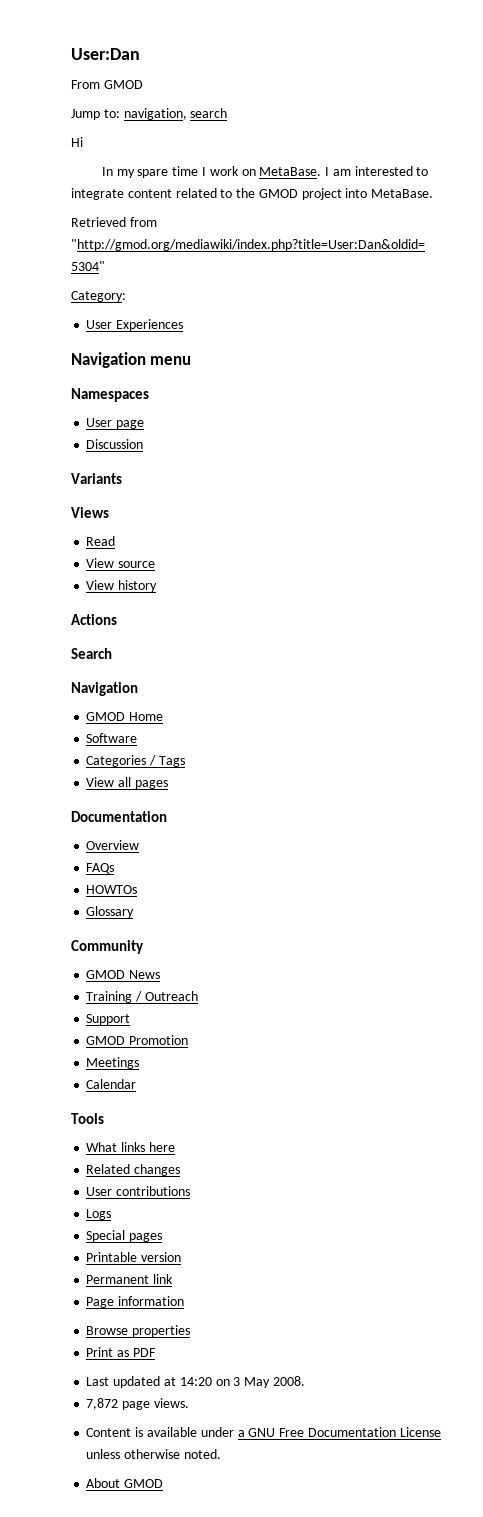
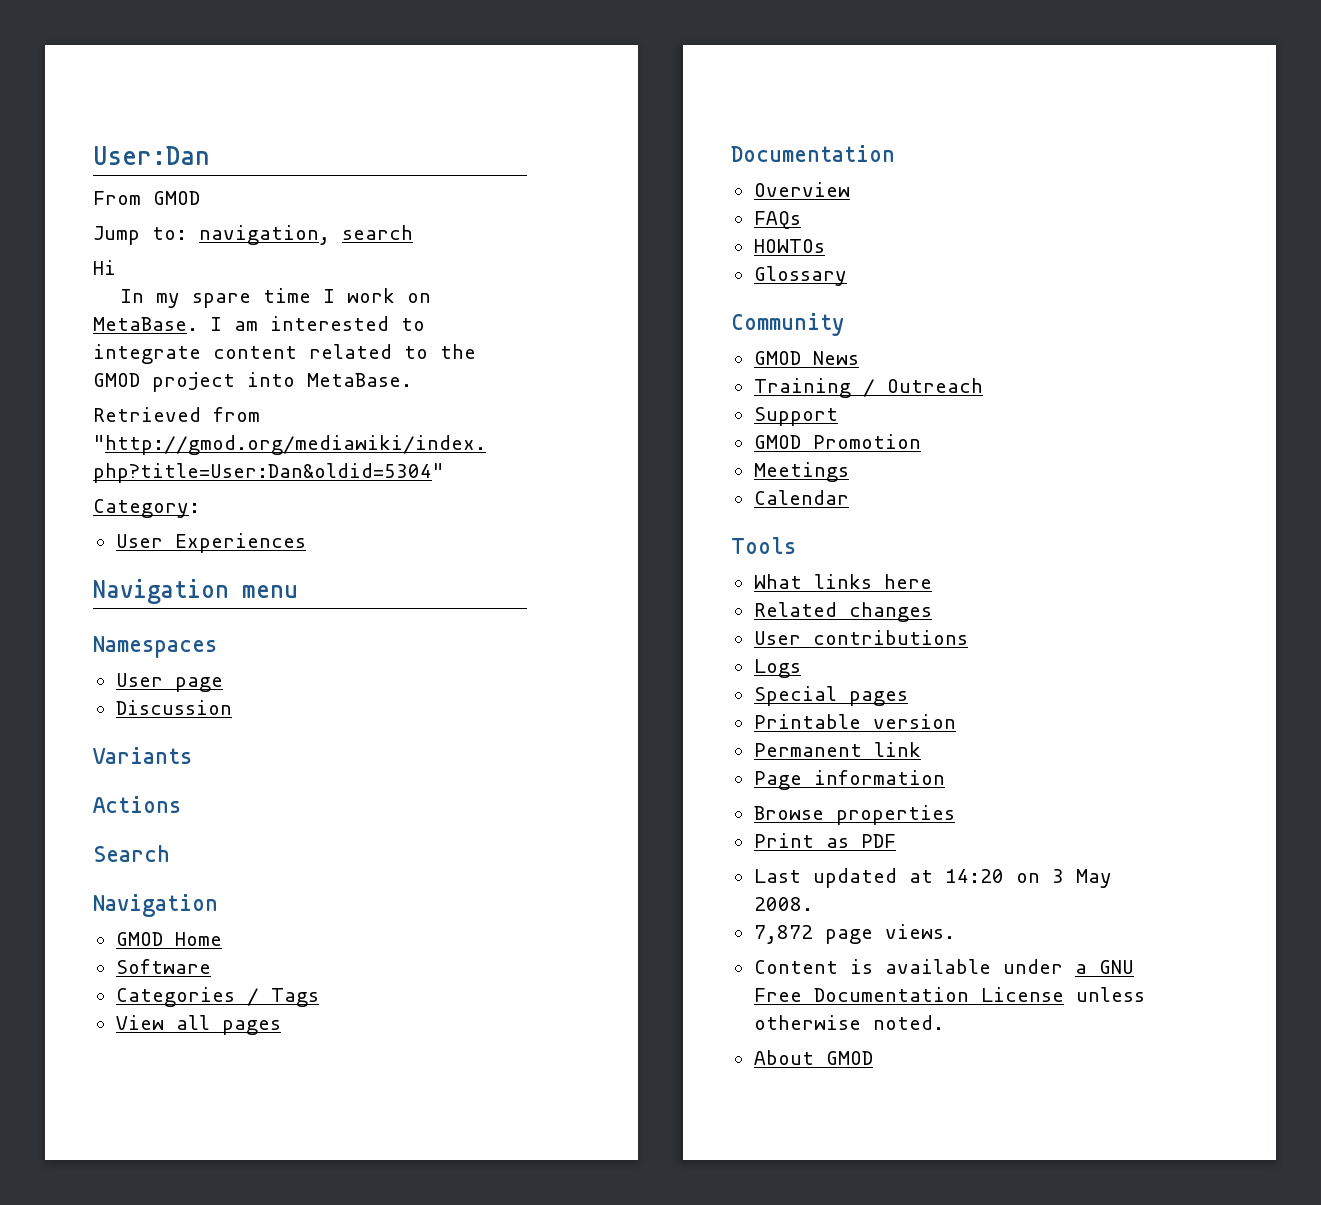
- Views
- Read
- View source
- View history

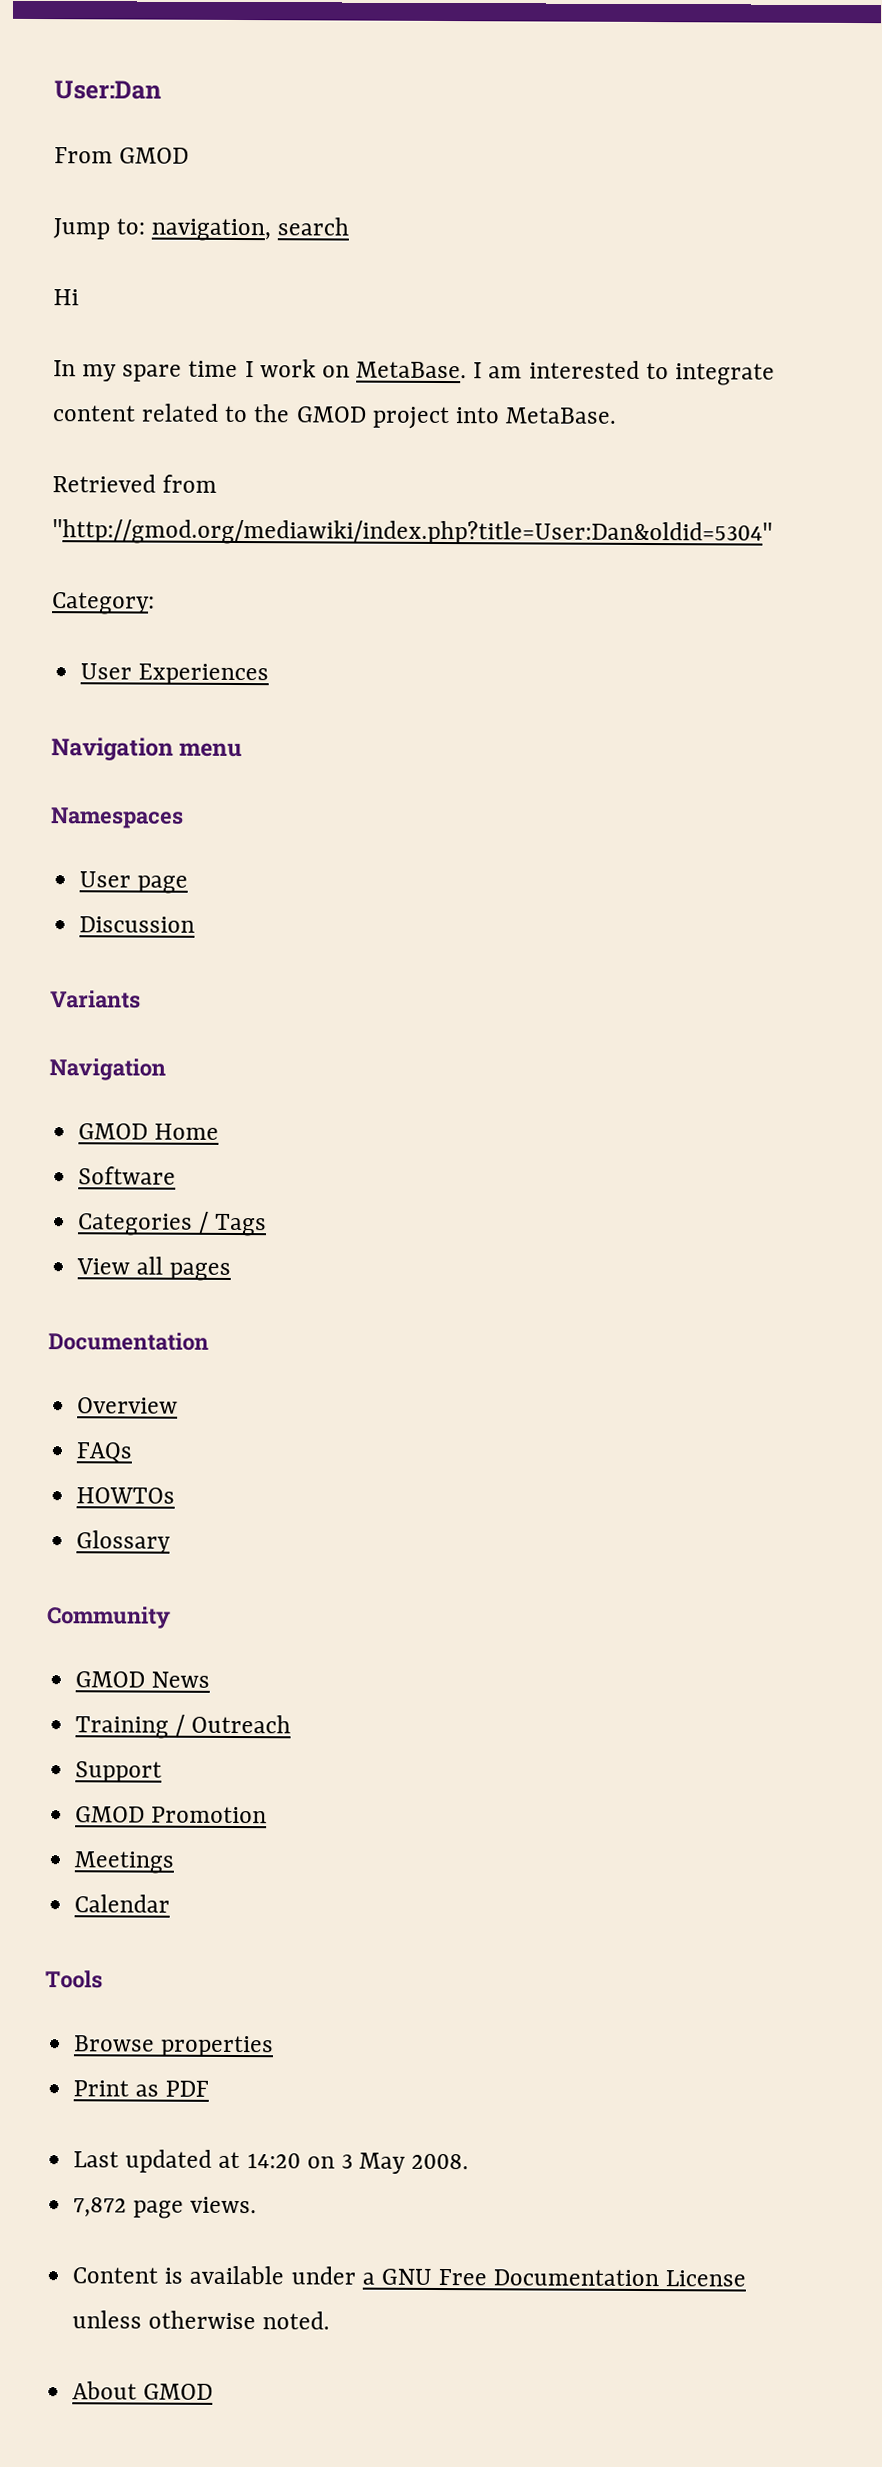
- Actions
- Search
- What links here
- Related changes
- User contributions
- Logs
- Special pages
- Printable version
- Permanent link
- Page information

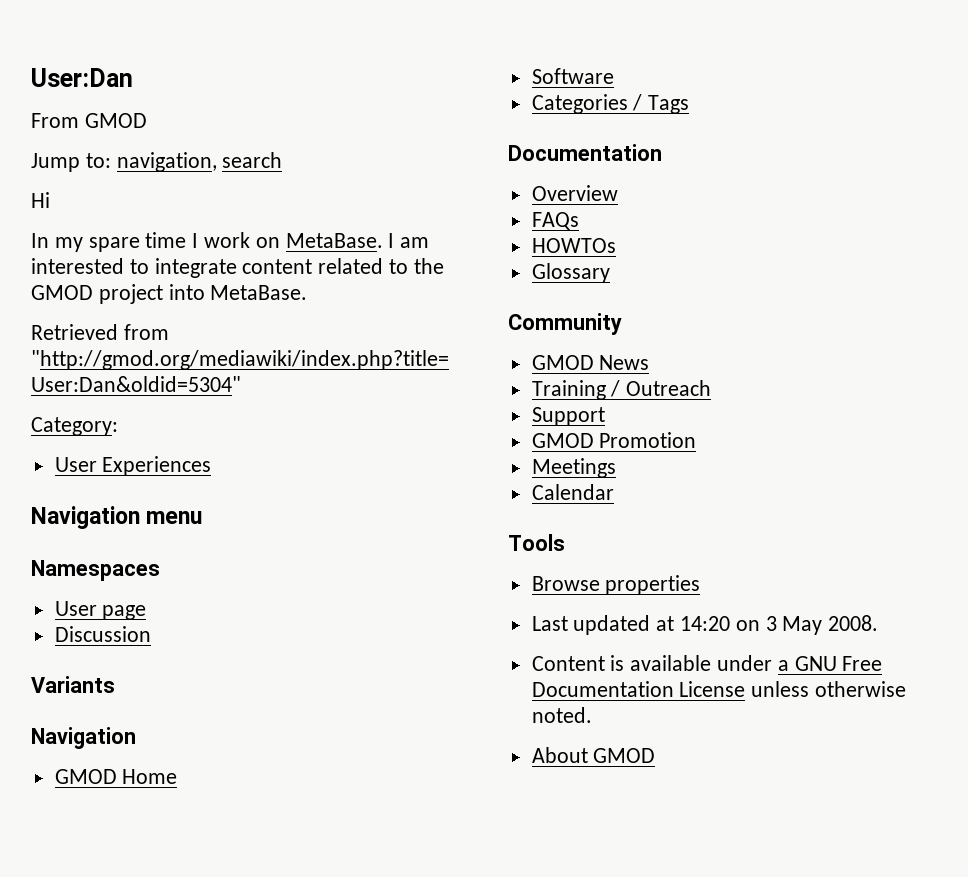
- View all pages
- Print as PDF
- 7,872 page views.

